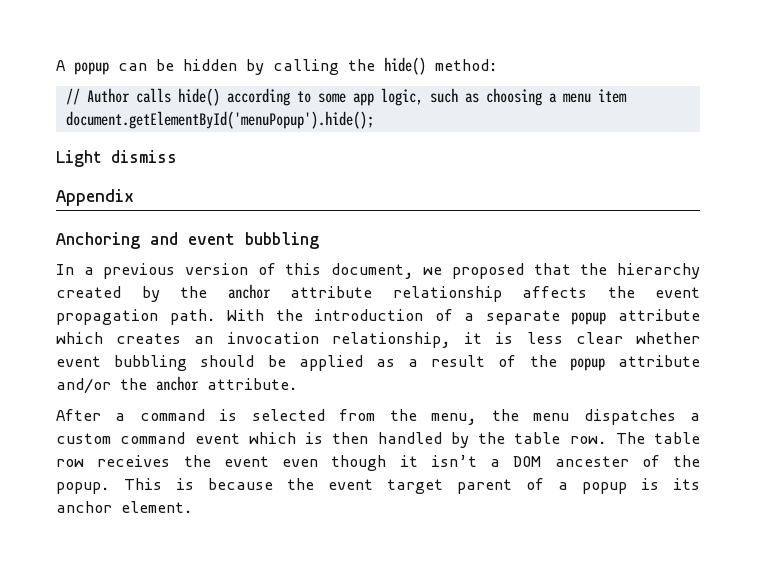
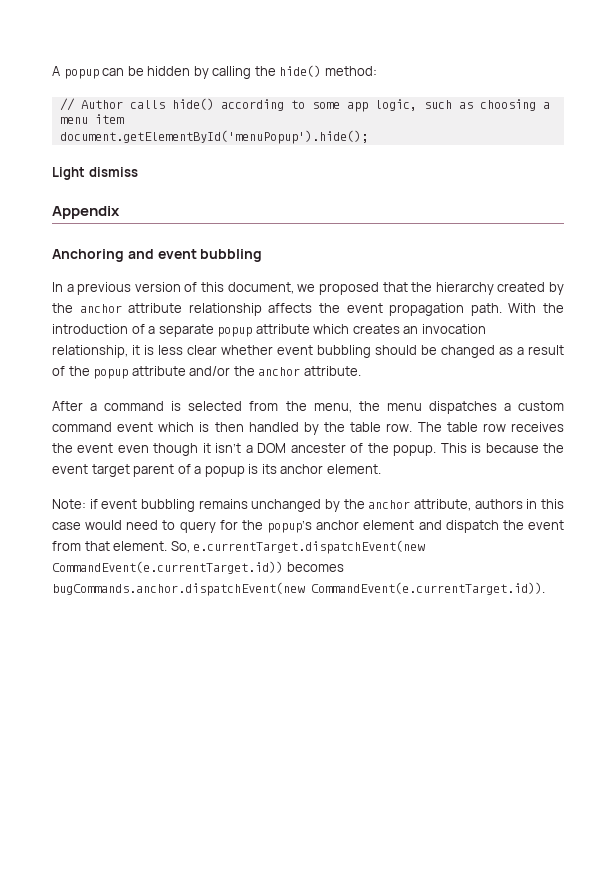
- With the introduction of a separate popup attribute which creates an invocation relationship, it is less clear whether event bubbling should be applied as a result of the popup attribute and/or the anchor attribute.
+ With the introduction of a separate popup attribute which creates an invocation relationship, it is less clear whether event bubbling should be changed as a result of the popup attribute and/or the anchor attribute.
+ Note: if event bubbling remains unchanged by the anchor attribute, authors in this case would need to query for the popup’s anchor element and dispatch the event from that element. So, e.currentTarget.dispatchEvent(new CommandEvent(e.currentTarget.id)) becomes bugCommands.anchor.dispatchEvent(new CommandEvent(e.currentTarget.id)).

